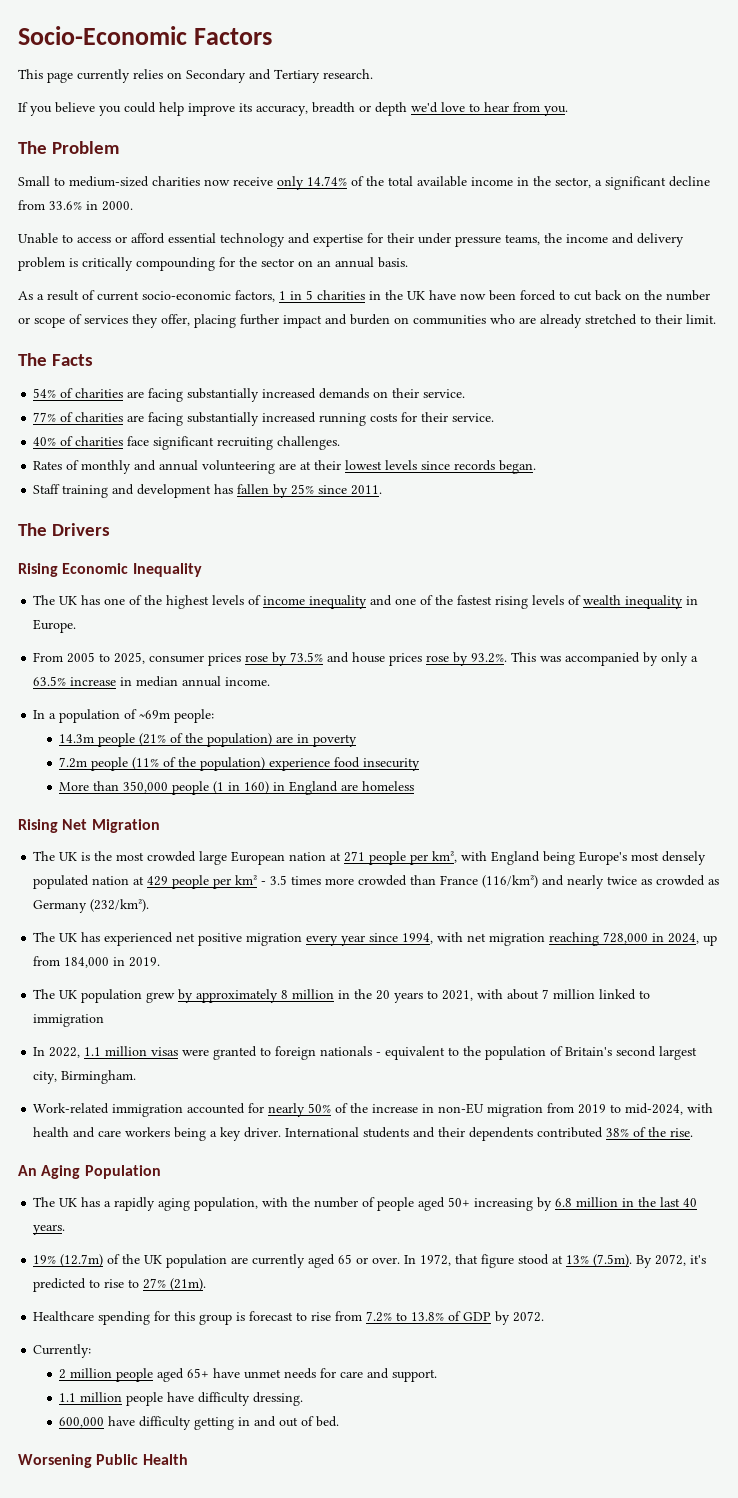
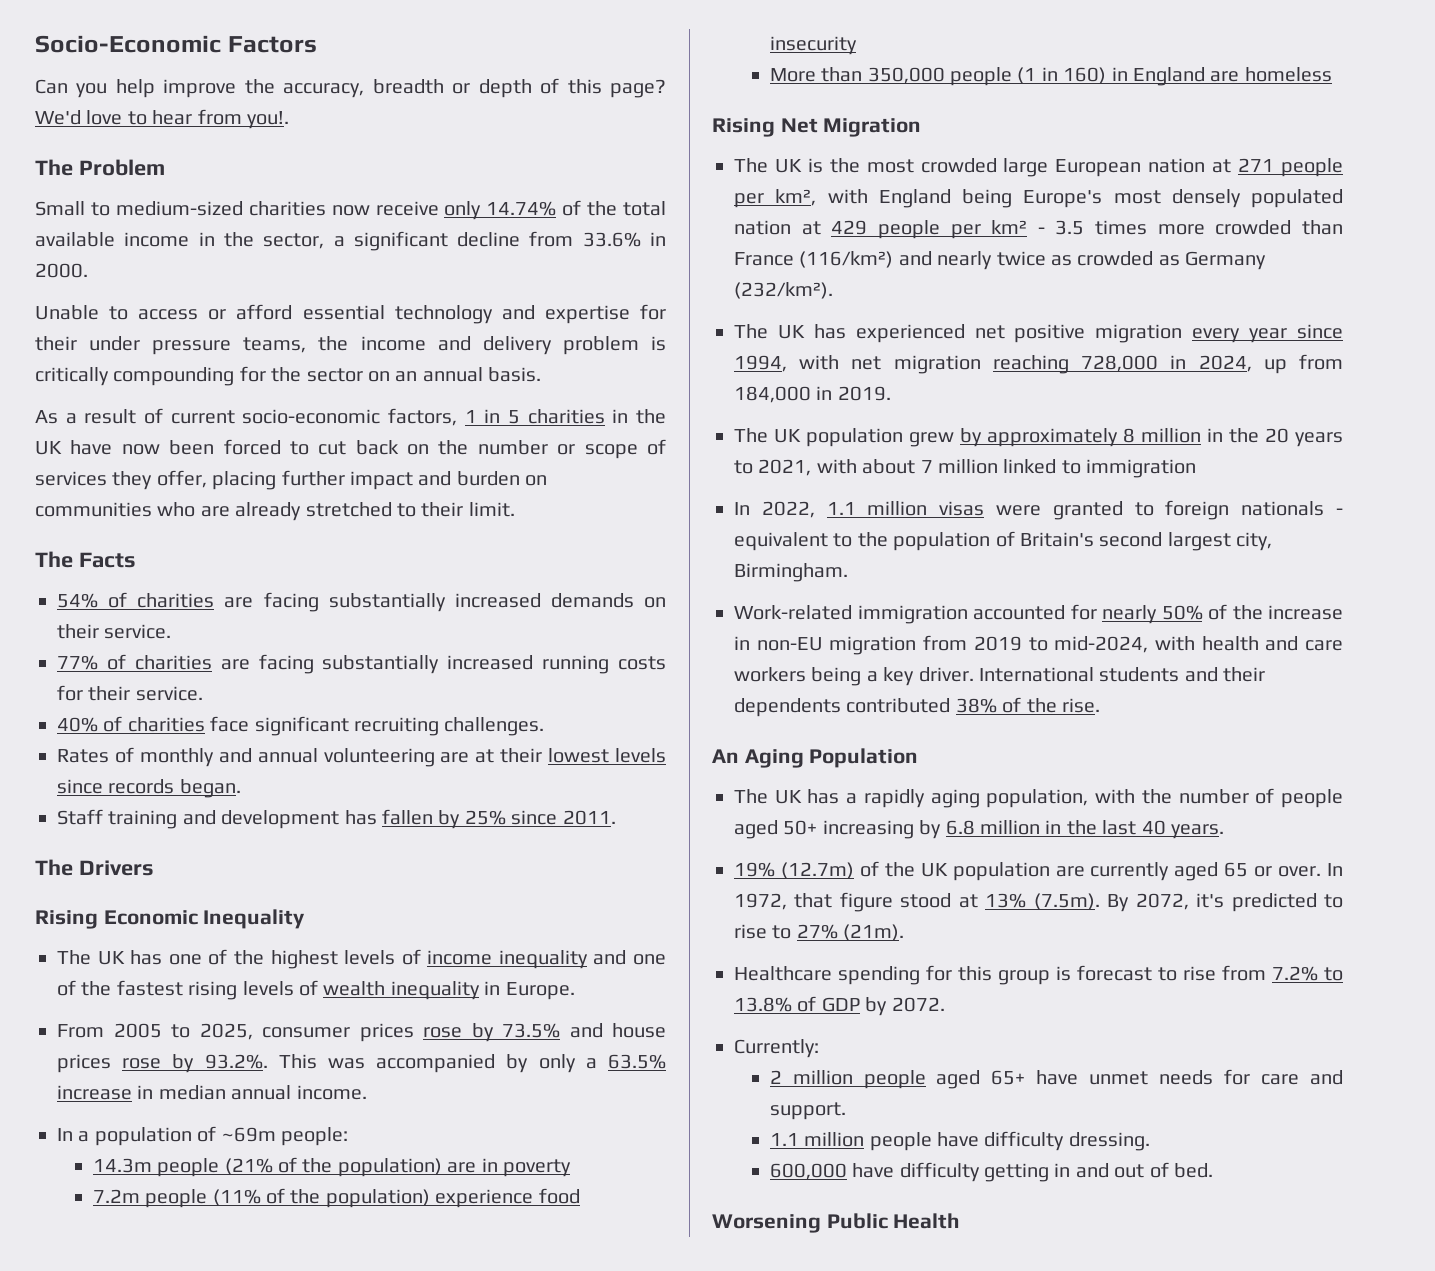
- This page currently relies on Secondary and Tertiary research.
- If you believe you could help improve its accuracy, breadth or depth we'd love to hear from you.
+ Can you help improve the accuracy, breadth or depth of this page? We'd love to hear from you!.

